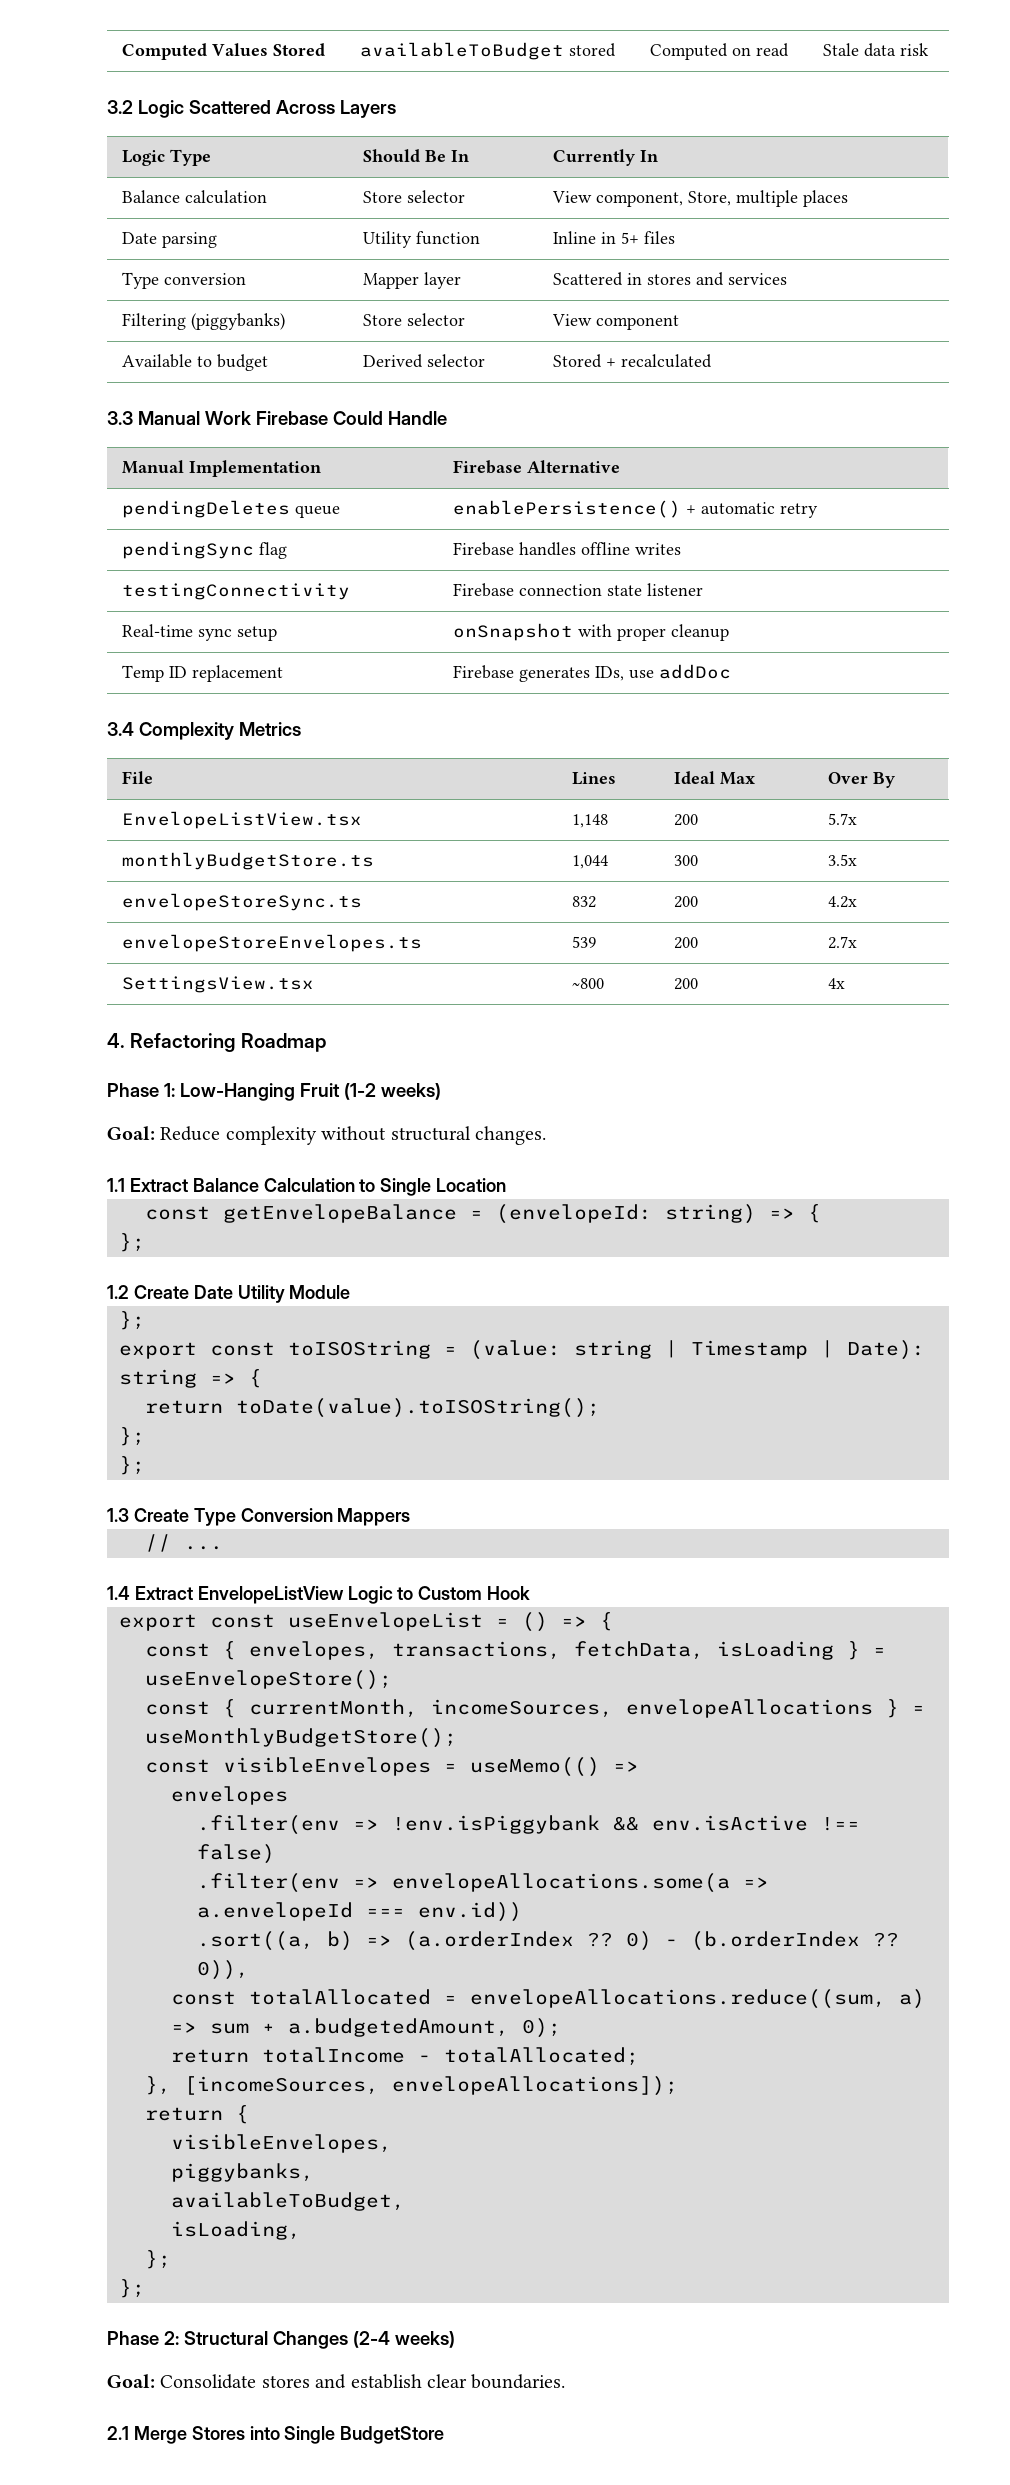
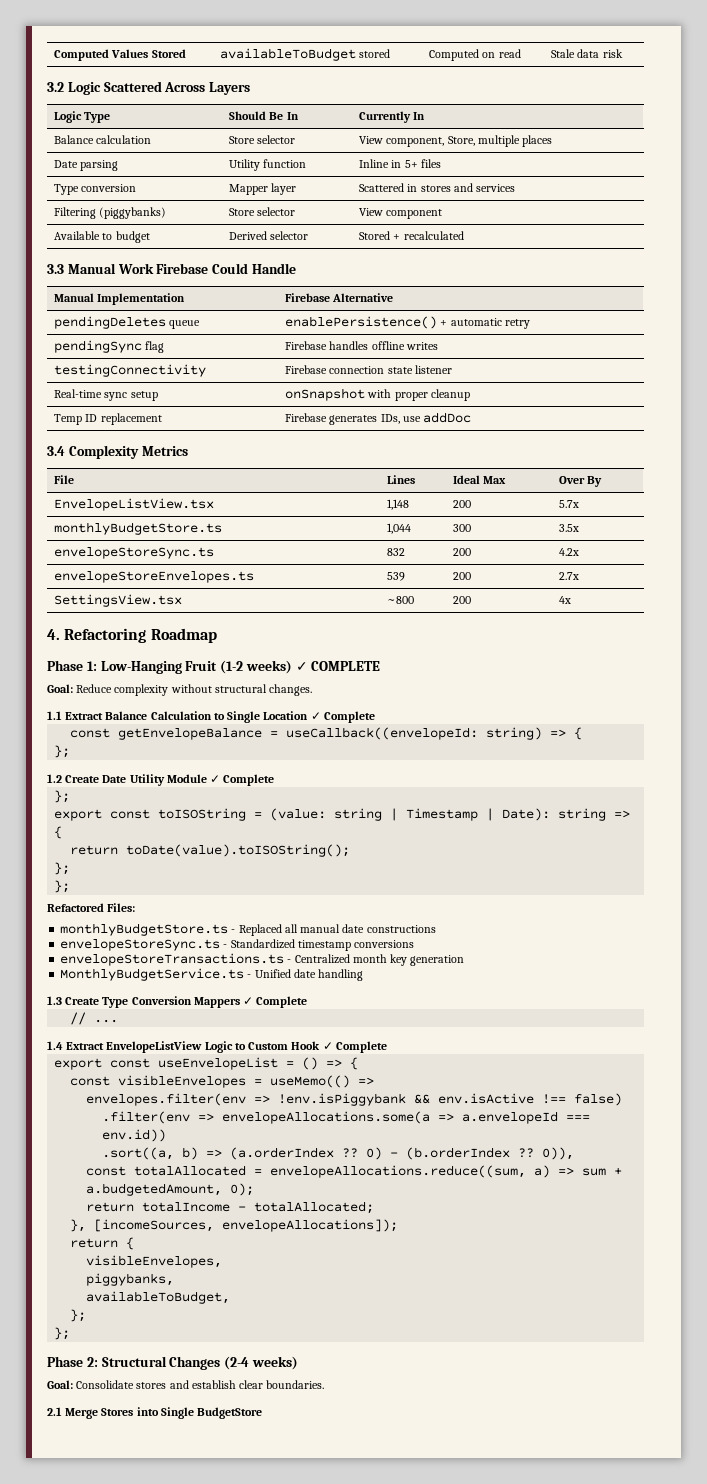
- Phase 1: Low-Hanging Fruit (1-2 weeks)
+ Phase 1: Low-Hanging Fruit (1-2 weeks) ✓ COMPLETE
- 1.1 Extract Balance Calculation to Single Location
+ 1.1 Extract Balance Calculation to Single Location ✓ Complete
- const getEnvelopeBalance = (envelopeId: string) => {
+ const getEnvelopeBalance = useCallback((envelopeId: string) => {
- 1.2 Create Date Utility Module
+ 1.2 Create Date Utility Module ✓ Complete
+ Refactored Files:
+ monthlyBudgetStore.ts - Replaced all manual date constructions
+ envelopeStoreSync.ts - Standardized timestamp conversions
+ envelopeStoreTransactions.ts - Centralized month key generation
+ MonthlyBudgetService.ts - Unified date handling
- 1.3 Create Type Conversion Mappers
+ 1.3 Create Type Conversion Mappers ✓ Complete
- 1.4 Extract EnvelopeListView Logic to Custom Hook
+ 1.4 Extract EnvelopeListView Logic to Custom Hook ✓ Complete
- const { envelopes, transactions, fetchData, isLoading } = useEnvelopeStore();
- const { currentMonth, incomeSources, envelopeAllocations } = useMonthlyBudgetStore();
- envelopes
- .filter(env => !env.isPiggybank && env.isActive !== false)
+ envelopes.filter(env => !env.isPiggybank && env.isActive !== false)
- isLoading,

